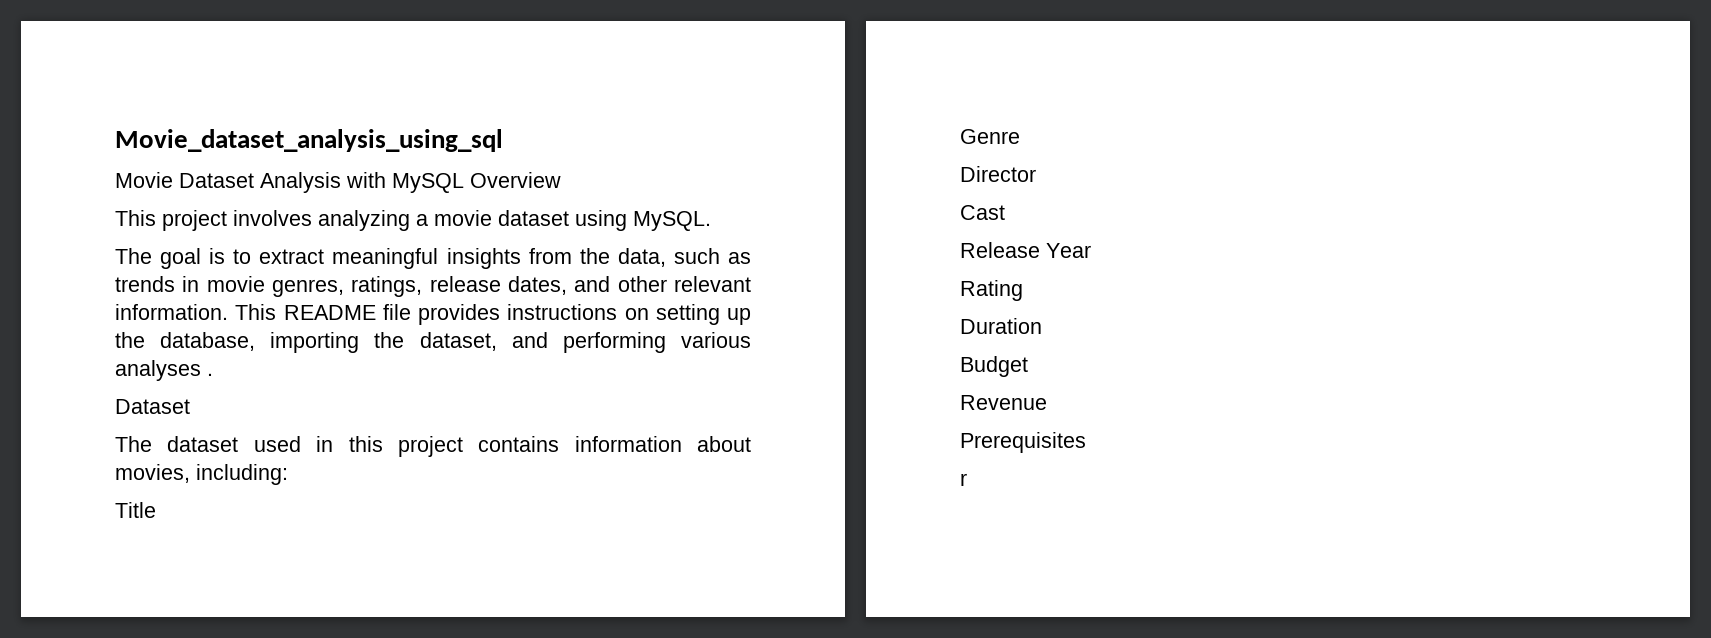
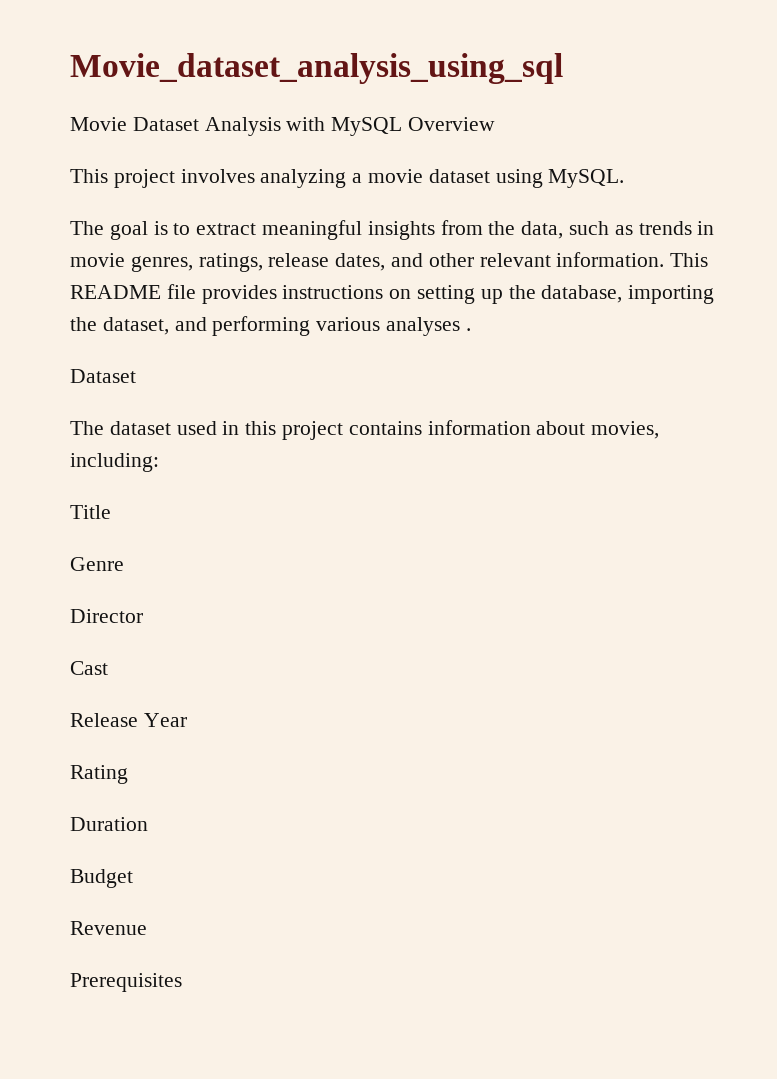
- r

